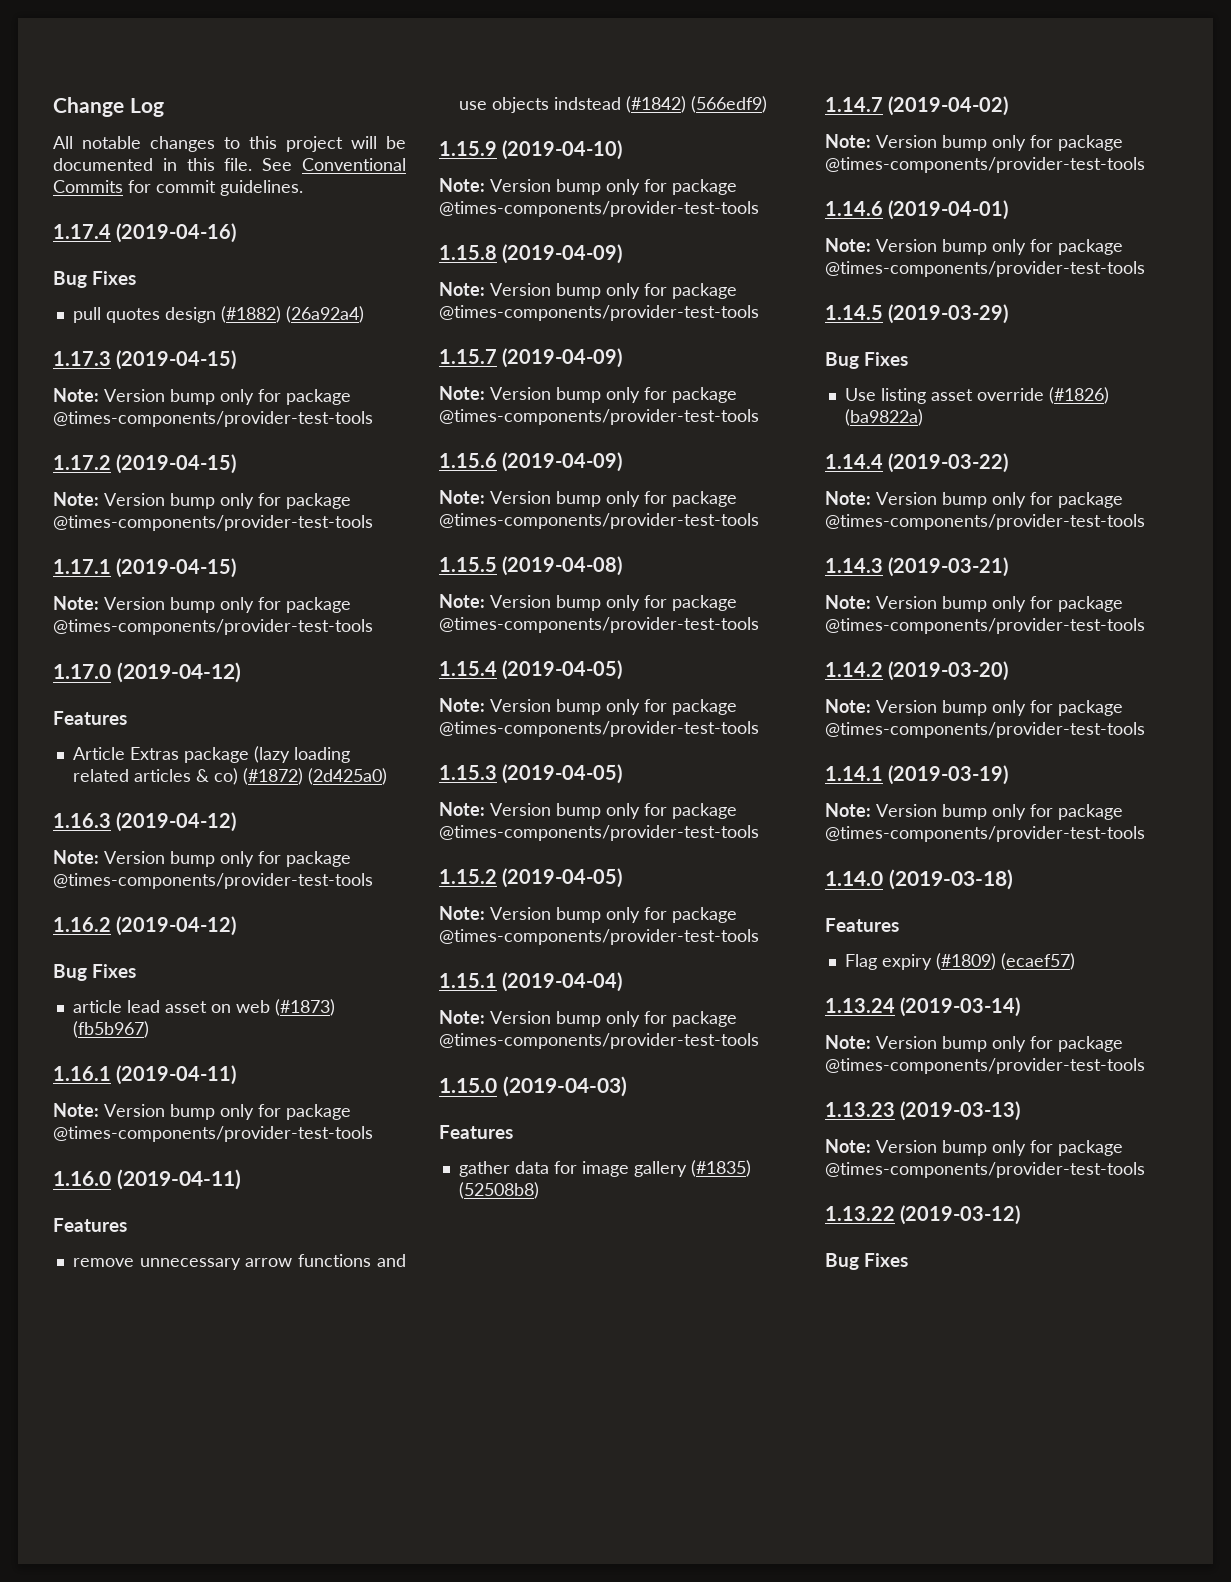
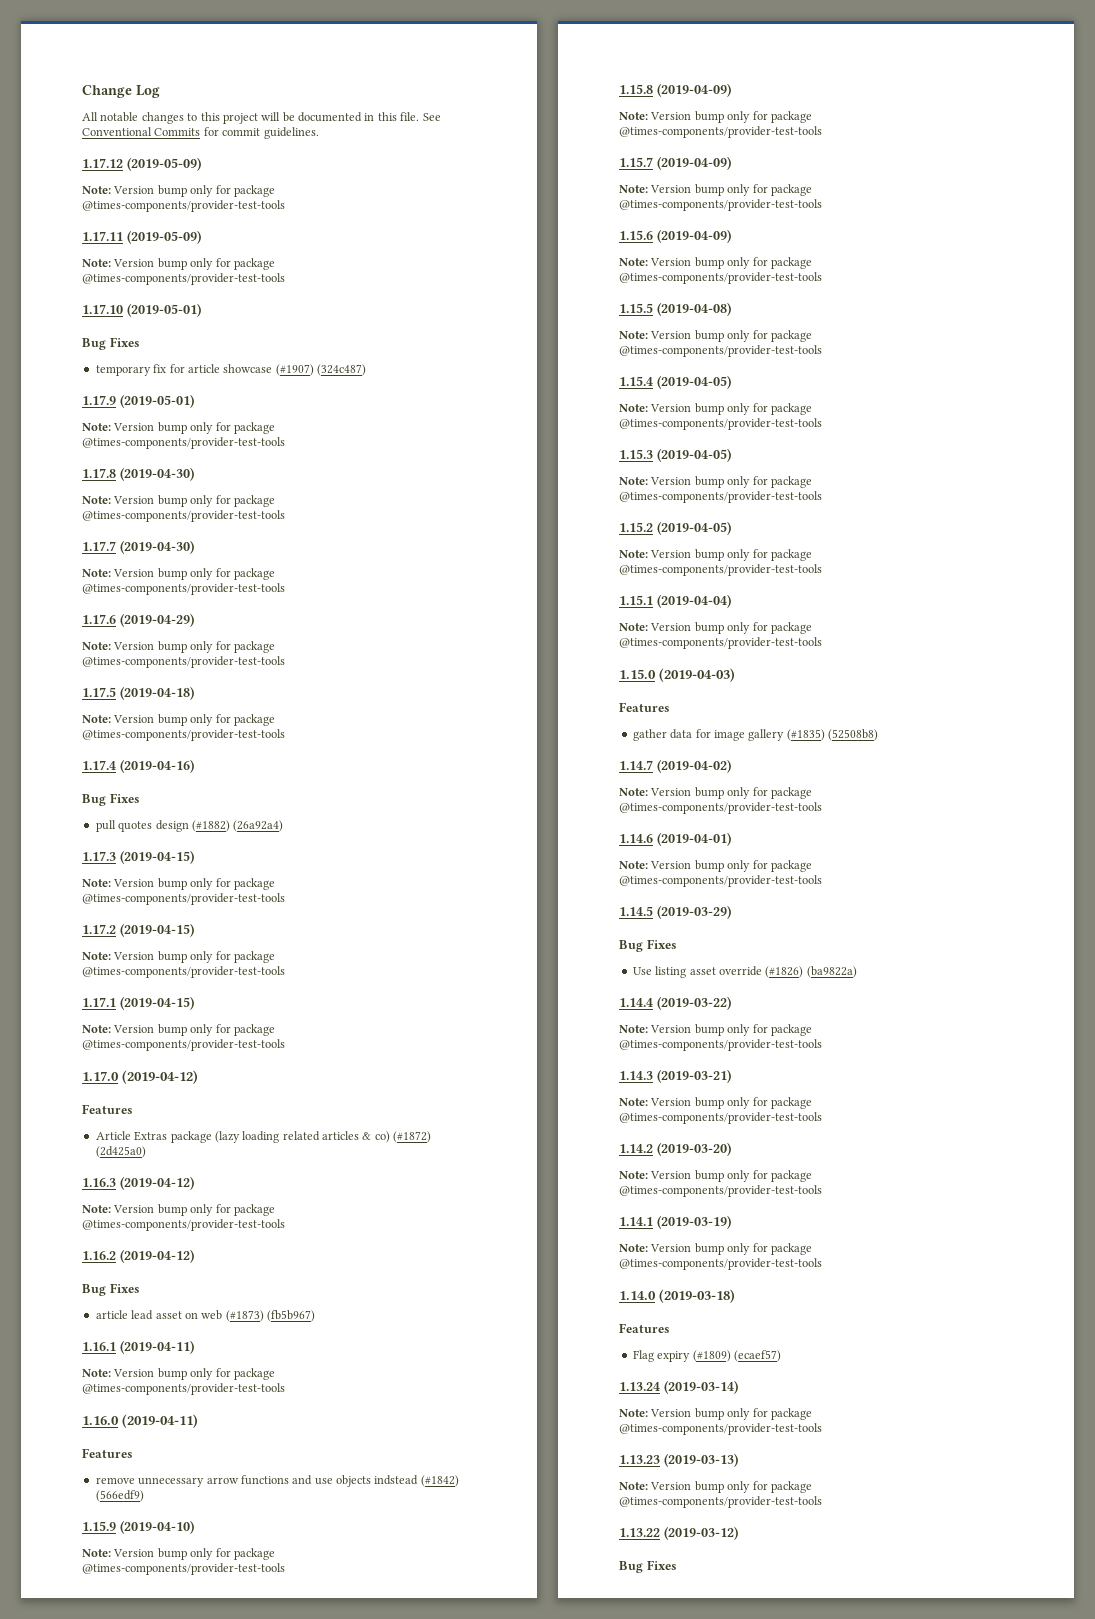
+ 1.17.12 (2019-05-09)
+ Note: Version bump only for package @times-components/provider-test-tools
+ 1.17.11 (2019-05-09)
+ Note: Version bump only for package @times-components/provider-test-tools
+ 1.17.10 (2019-05-01)
+ Bug Fixes
+ temporary fix for article showcase (#1907) (324c487)
+ 1.17.9 (2019-05-01)
+ Note: Version bump only for package @times-components/provider-test-tools
+ 1.17.8 (2019-04-30)
+ Note: Version bump only for package @times-components/provider-test-tools
+ 1.17.7 (2019-04-30)
+ Note: Version bump only for package @times-components/provider-test-tools
+ 1.17.6 (2019-04-29)
+ Note: Version bump only for package @times-components/provider-test-tools
+ 1.17.5 (2019-04-18)
+ Note: Version bump only for package @times-components/provider-test-tools

